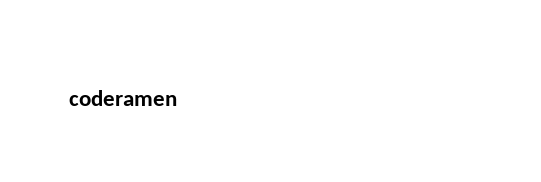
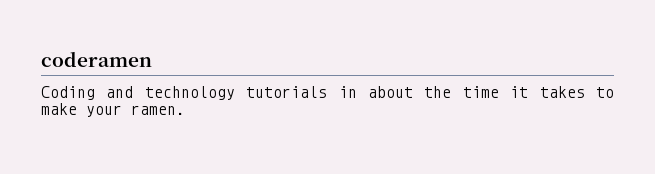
+ Coding and technology tutorials in about the time it takes to make your ramen.

